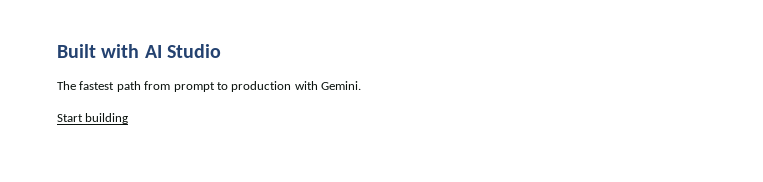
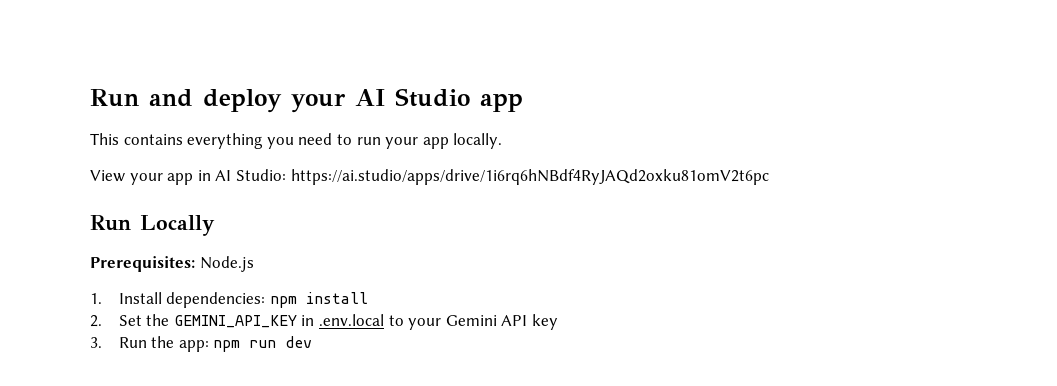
- Built with AI Studio
- The fastest path from prompt to production with Gemini.
- Start building
+ Run and deploy your AI Studio app
+ This contains everything you need to run your app locally.
+ View your app in AI Studio: https://ai.studio/apps/drive/1i6rq6hNBdf4RyJAQd2oxku81omV2t6pc
+ Run Locally
+ Prerequisites: Node.js
+ 1. Install dependencies: npm install
+ 2. Set the GEMINI_API_KEY in .env.local to your Gemini API key
+ 3. Run the app: npm run dev

